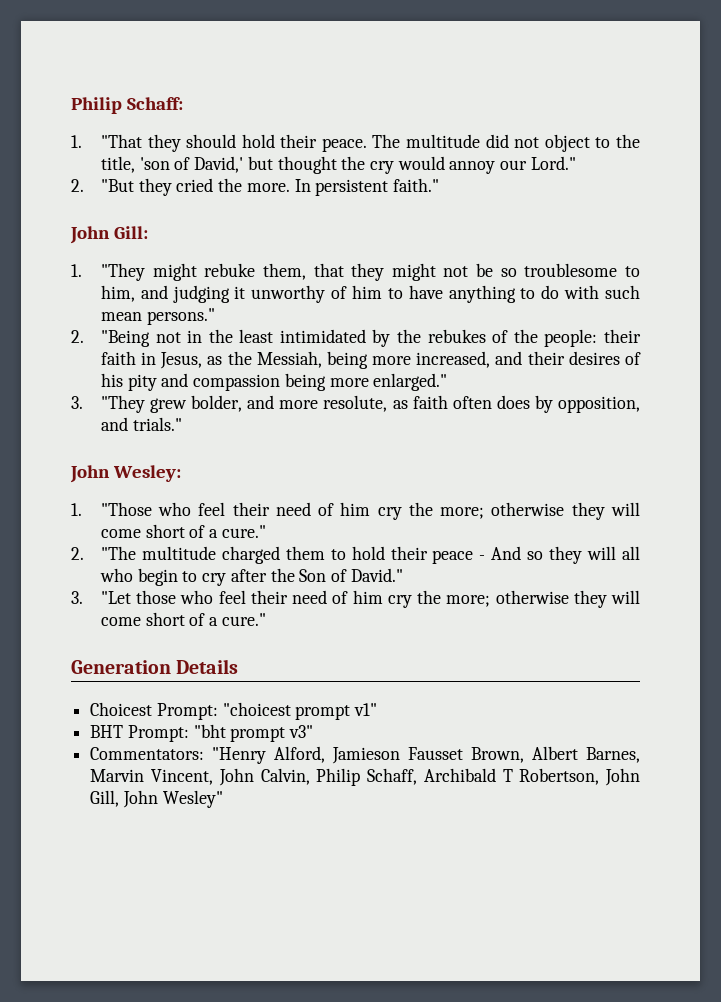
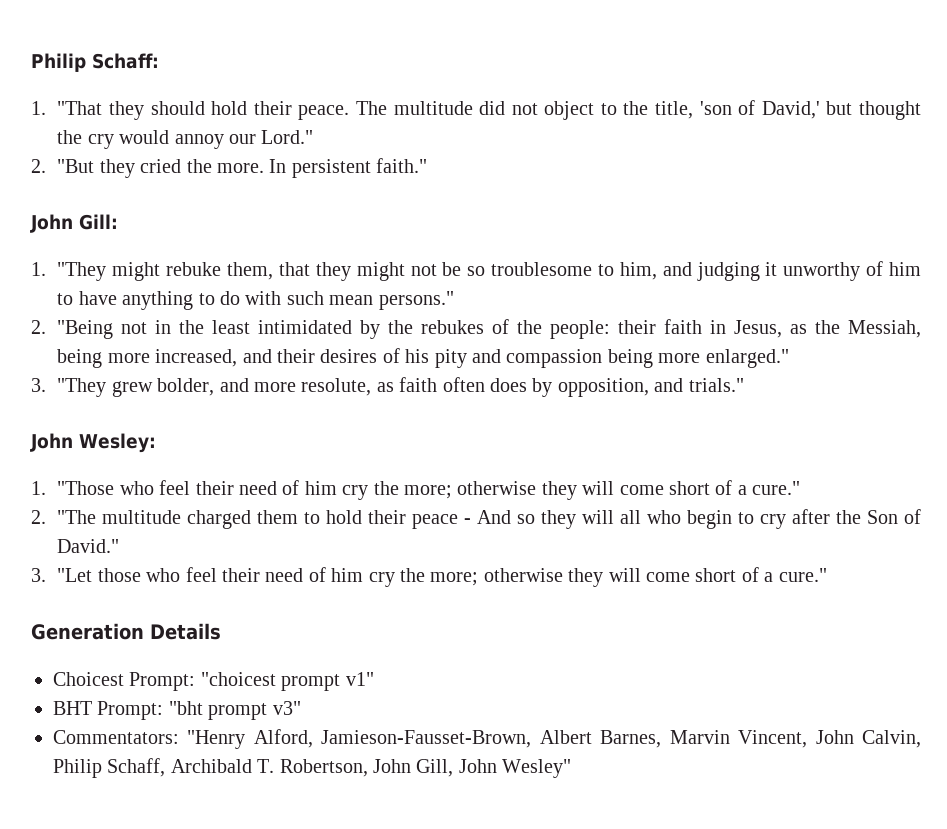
- Commentators: "Henry Alford, Jamieson Fausset Brown, Albert Barnes, Marvin Vincent, John Calvin, Philip Schaff, Archibald T Robertson, John Gill, John Wesley"
+ Commentators: "Henry Alford, Jamieson-Fausset-Brown, Albert Barnes, Marvin Vincent, John Calvin, Philip Schaff, Archibald T. Robertson, John Gill, John Wesley"

